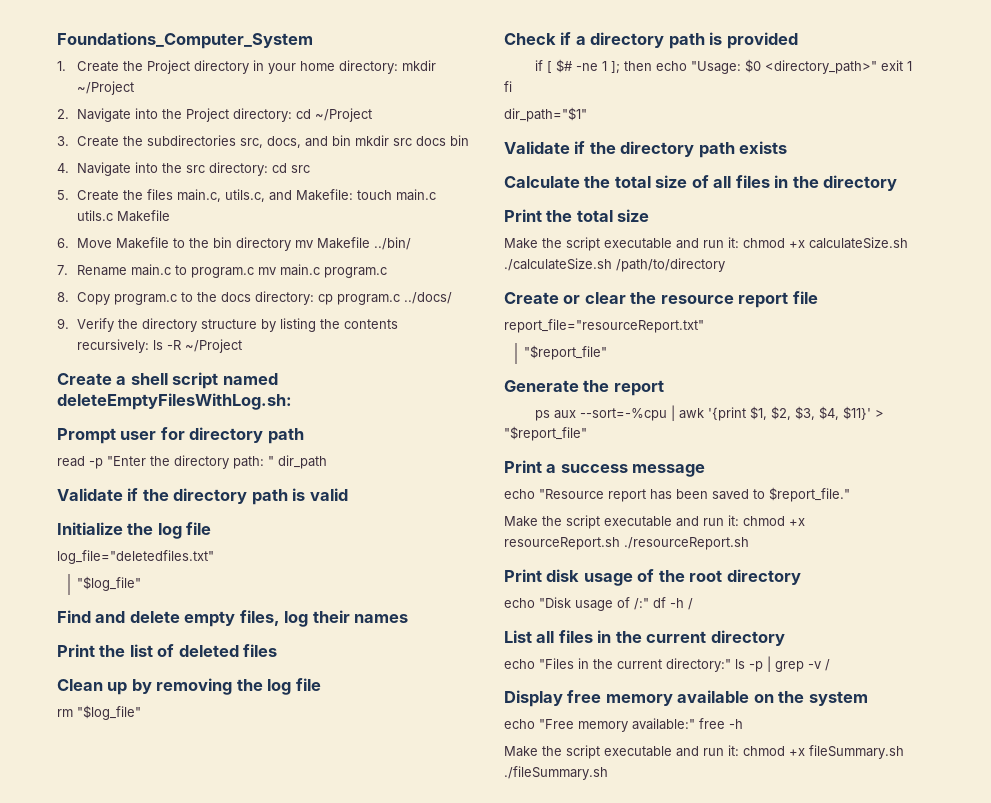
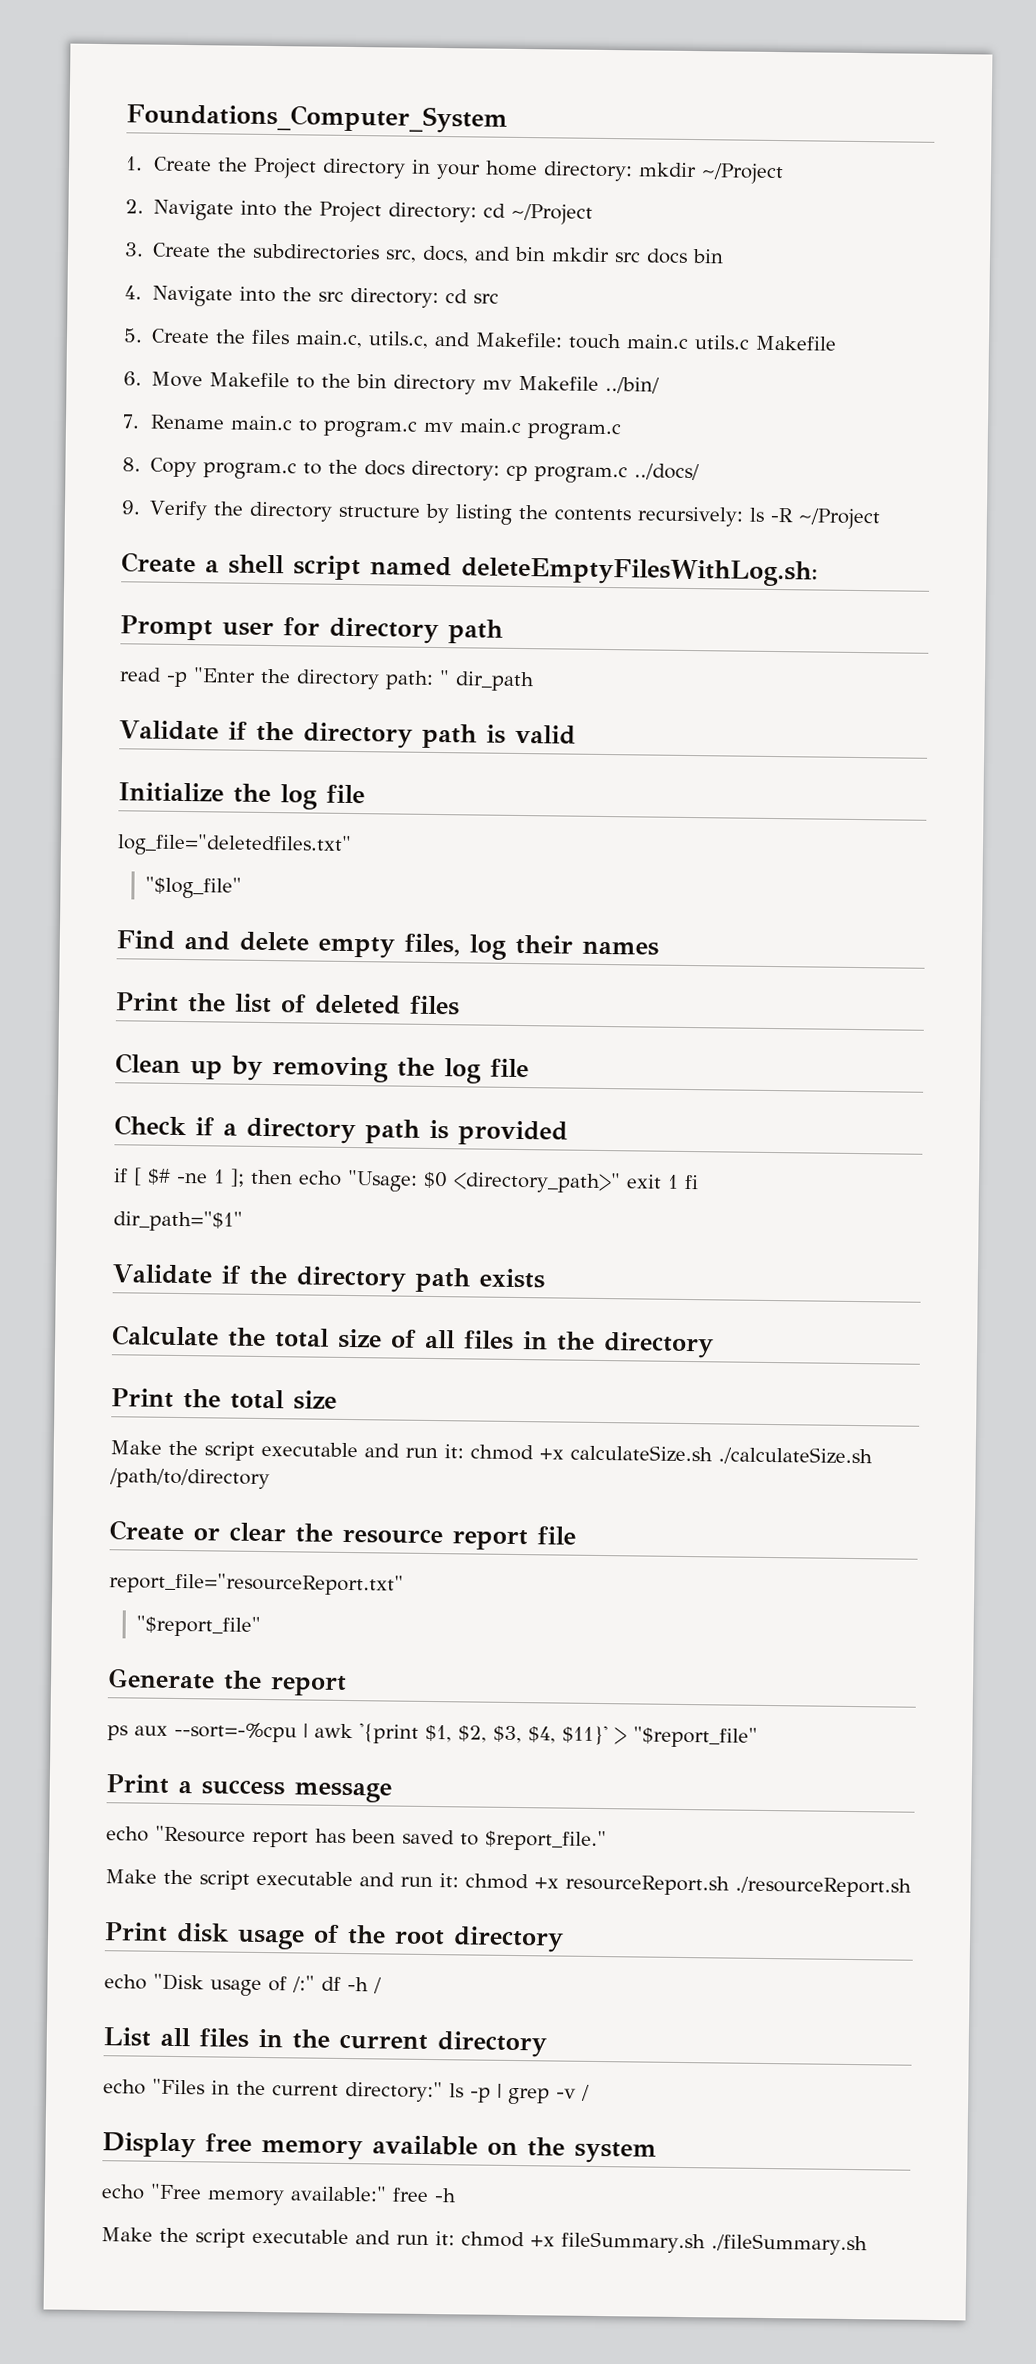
- rm "$log_file"

